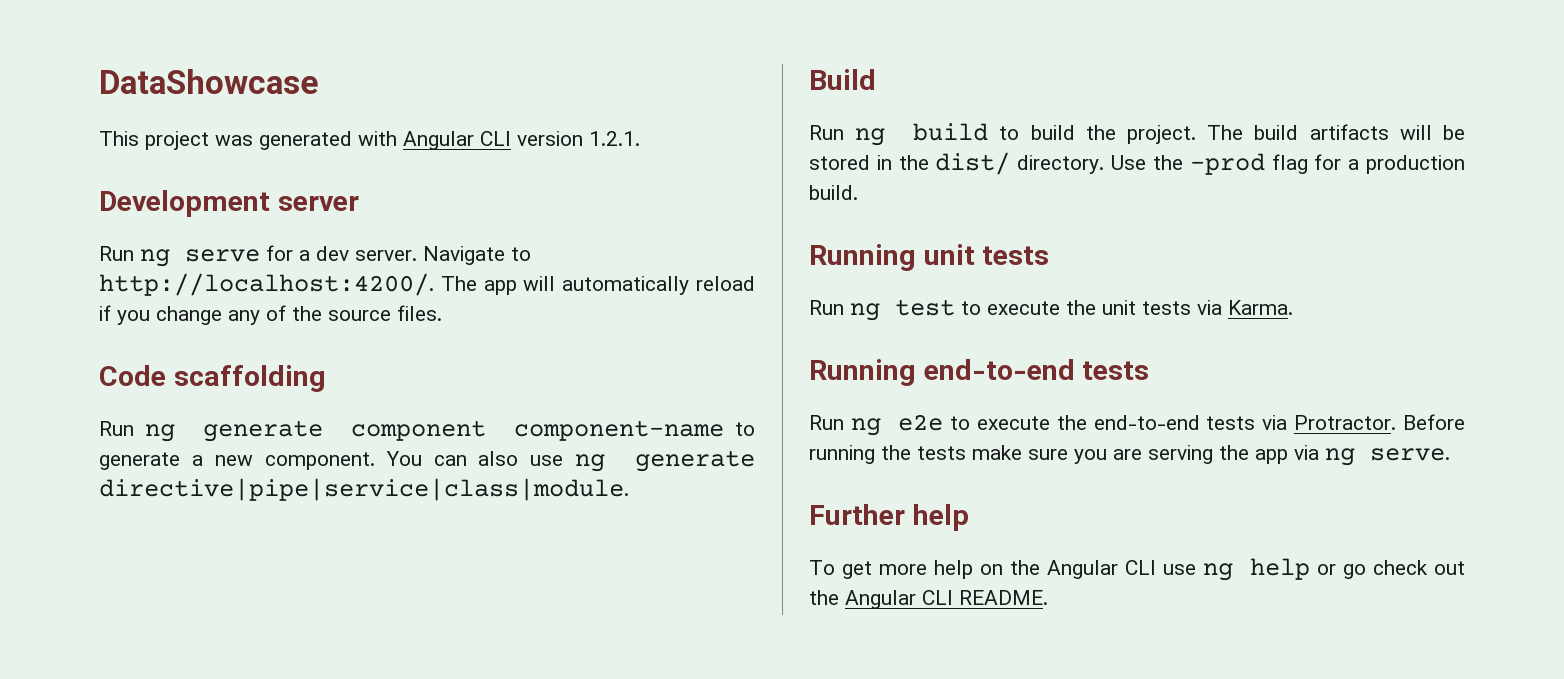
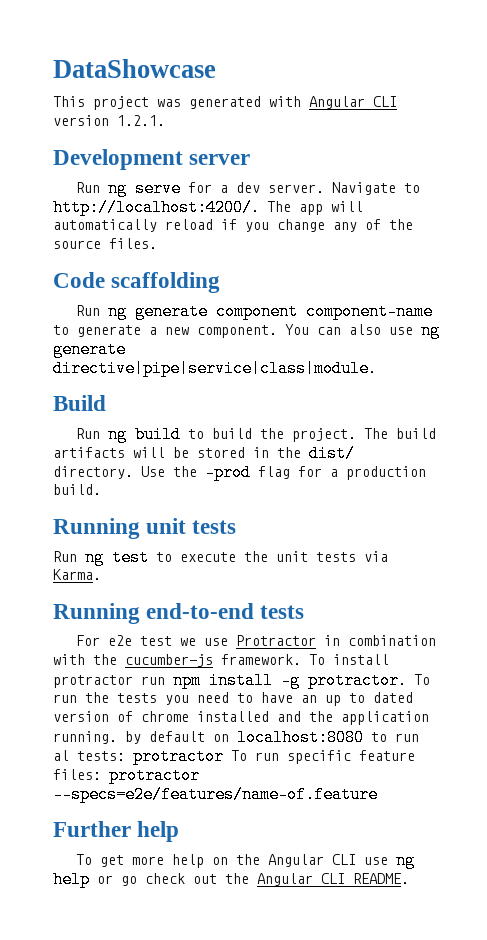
- Run ng e2e to execute the end-to-end tests via Protractor. Before running the tests make sure you are serving the app via ng serve.
+ For e2e test we use Protractor in combination with the cucumber-js framework. To install protractor run npm install -g protractor. To run the tests you need to have an up to dated version of chrome installed and the application running. by default on localhost:8080 to run al tests: protractor To run specific feature files: protractor --specs=e2e/features/name-of.feature

